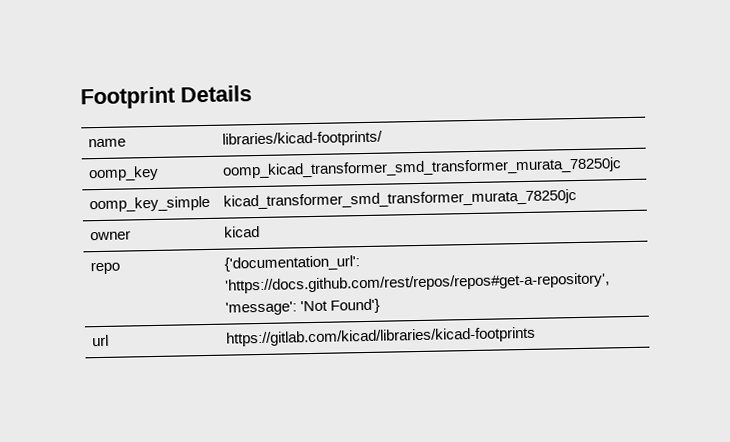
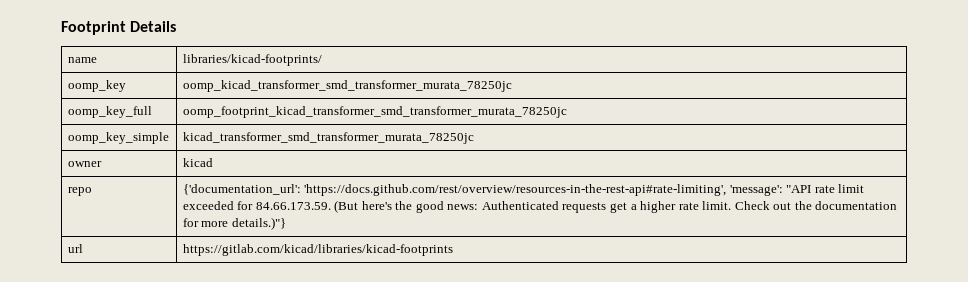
+ oomp_key_full | oomp_footprint_kicad_transformer_smd_transformer_murata_78250jc
- repo | {'documentation_url': 'https://docs.github.com/rest/repos/repos#get-a-repository', 'message': 'Not Found'}
+ repo | {'documentation_url': 'https://docs.github.com/rest/overview/resources-in-the-rest-api#rate-limiting', 'message': "API rate limit exceeded for 84.66.173.59. (But here's the good news: Authenticated requests get a higher rate limit. Check out the documentation for more details.)"}

